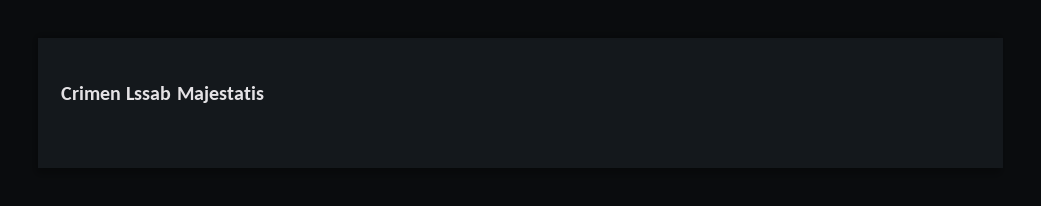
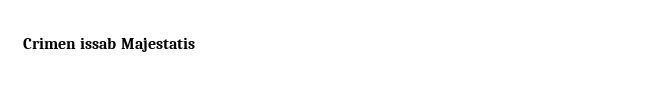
- Crimen Lssab Majestatis
+ Crimen issab Majestatis

